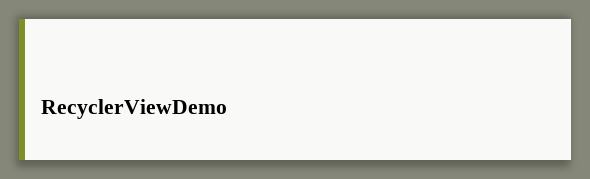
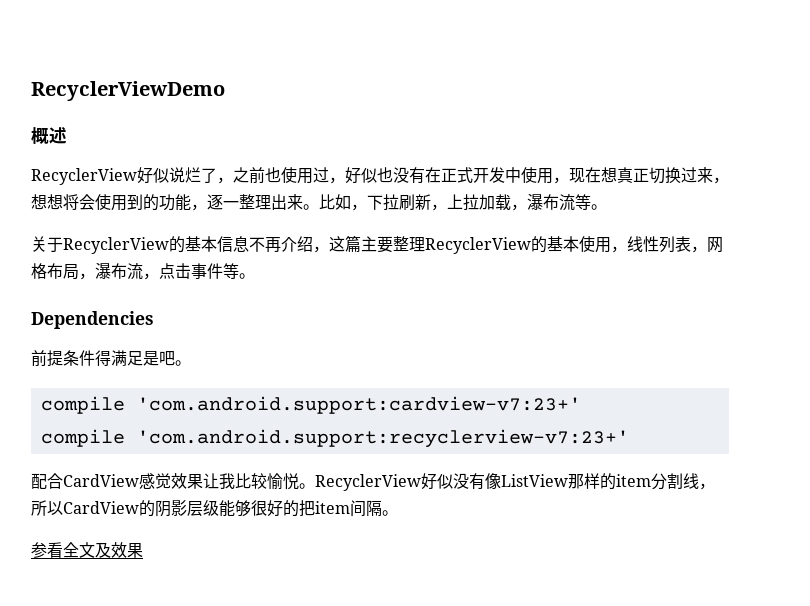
+ 概述
+ RecyclerView好似说烂了，之前也使用过，好似也没有在正式开发中使用，现在想真正切换过来，想想将会使用到的功能，逐一整理出来。比如，下拉刷新，上拉加载，瀑布流等。
+ 关于RecyclerView的基本信息不再介绍，这篇主要整理RecyclerView的基本使用，线性列表，网格布局，瀑布流，点击事件等。
+ Dependencies
+ 前提条件得满足是吧。
+ compile 'com.android.support:cardview-v7:23+'
+ compile 'com.android.support:recyclerview-v7:23+'
+ 配合CardView感觉效果让我比较愉悦。RecyclerView好似没有像ListView那样的item分割线，所以CardView的阴影层级能够很好的把item间隔。
+ 参看全文及效果

